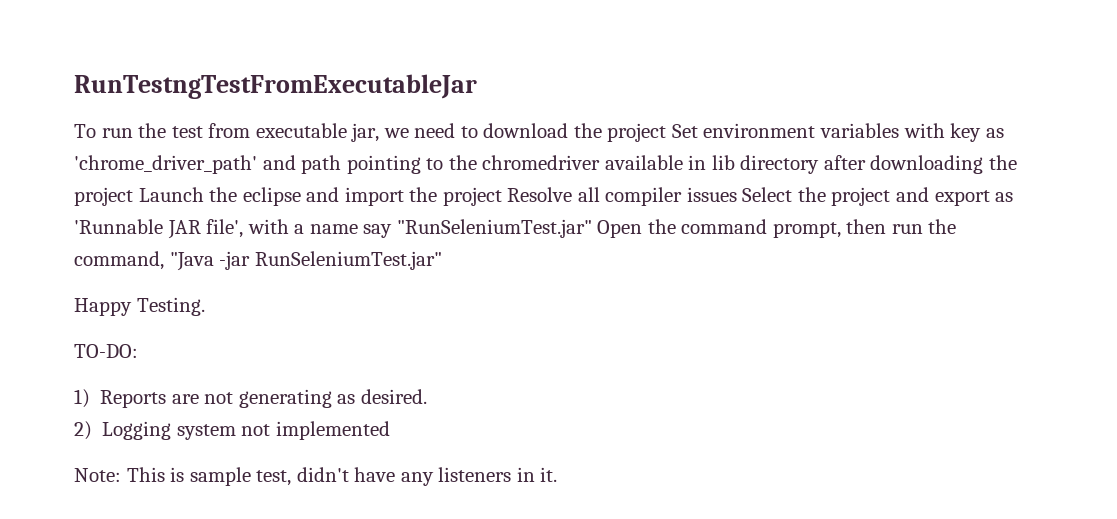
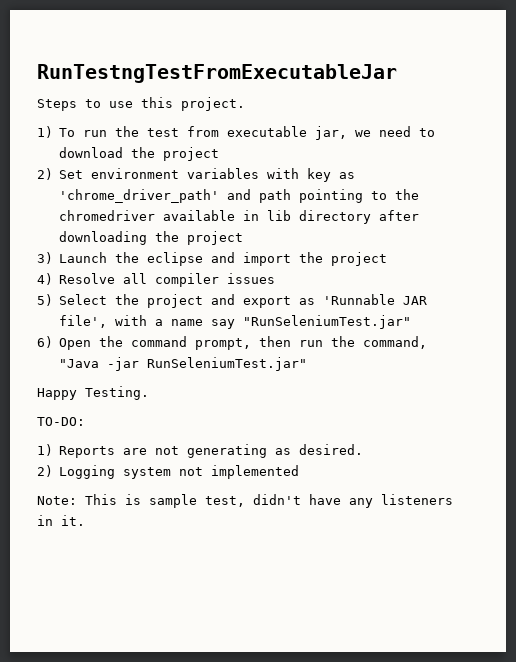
- To run the test from executable jar, we need to download the project Set environment variables with key as 'chrome_driver_path' and path pointing to the chromedriver available in lib directory after downloading the project Launch the eclipse and import the project Resolve all compiler issues Select the project and export as 'Runnable JAR file', with a name say "RunSeleniumTest.jar" Open the command prompt, then run the command, "Java -jar RunSeleniumTest.jar"
+ Steps to use this project.
+ 1) To run the test from executable jar, we need to download the project
+ 2) Set environment variables with key as 'chrome_driver_path' and path pointing to the chromedriver available in lib directory after downloading the project
+ 3) Launch the eclipse and import the project
+ 4) Resolve all compiler issues
+ 5) Select the project and export as 'Runnable JAR file', with a name say "RunSeleniumTest.jar"
+ 6) Open the command prompt, then run the command, "Java -jar RunSeleniumTest.jar"

